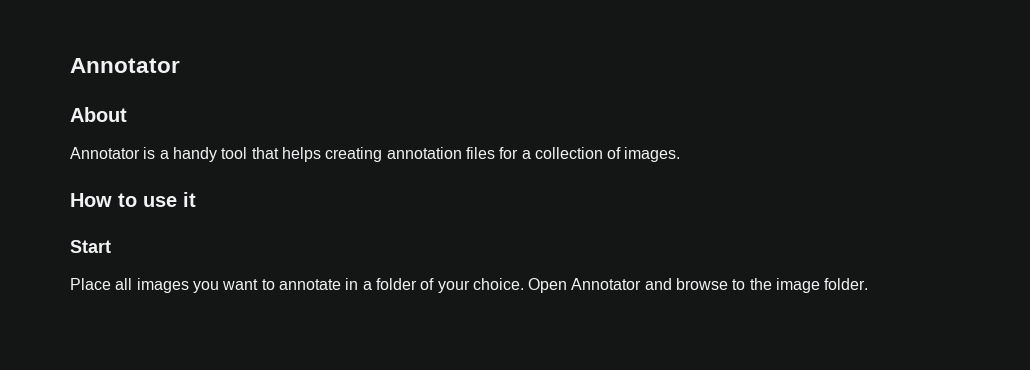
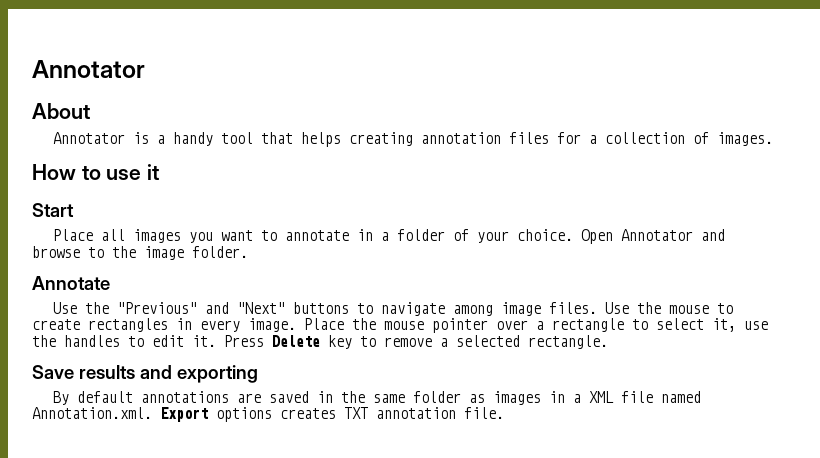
+ Annotate
+ Use the "Previous" and "Next" buttons to navigate among image files. Use the mouse to create rectangles in every image. Place the mouse pointer over a rectangle to select it, use the handles to edit it. Press Delete key to remove a selected rectangle.
+ Save results and exporting
+ By default annotations are saved in the same folder as images in a XML file named Annotation.xml. Export options creates TXT annotation file.

